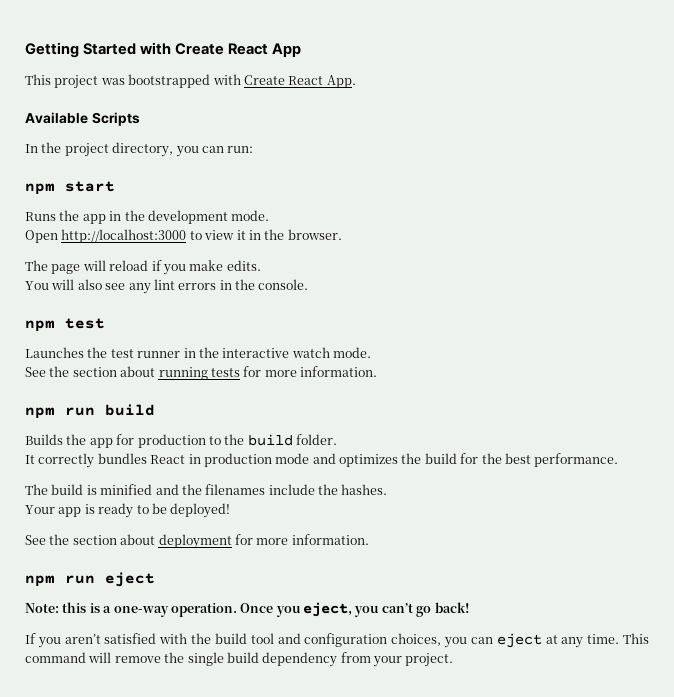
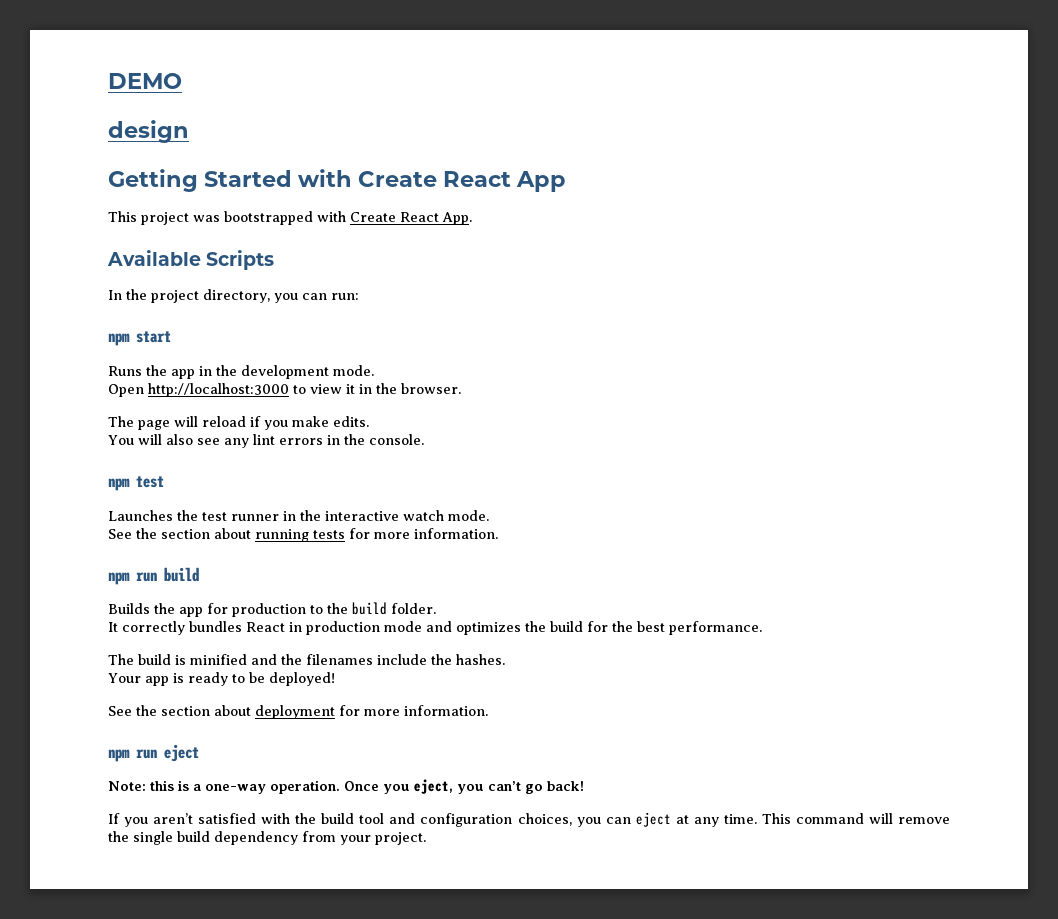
+ DEMO
+ design

